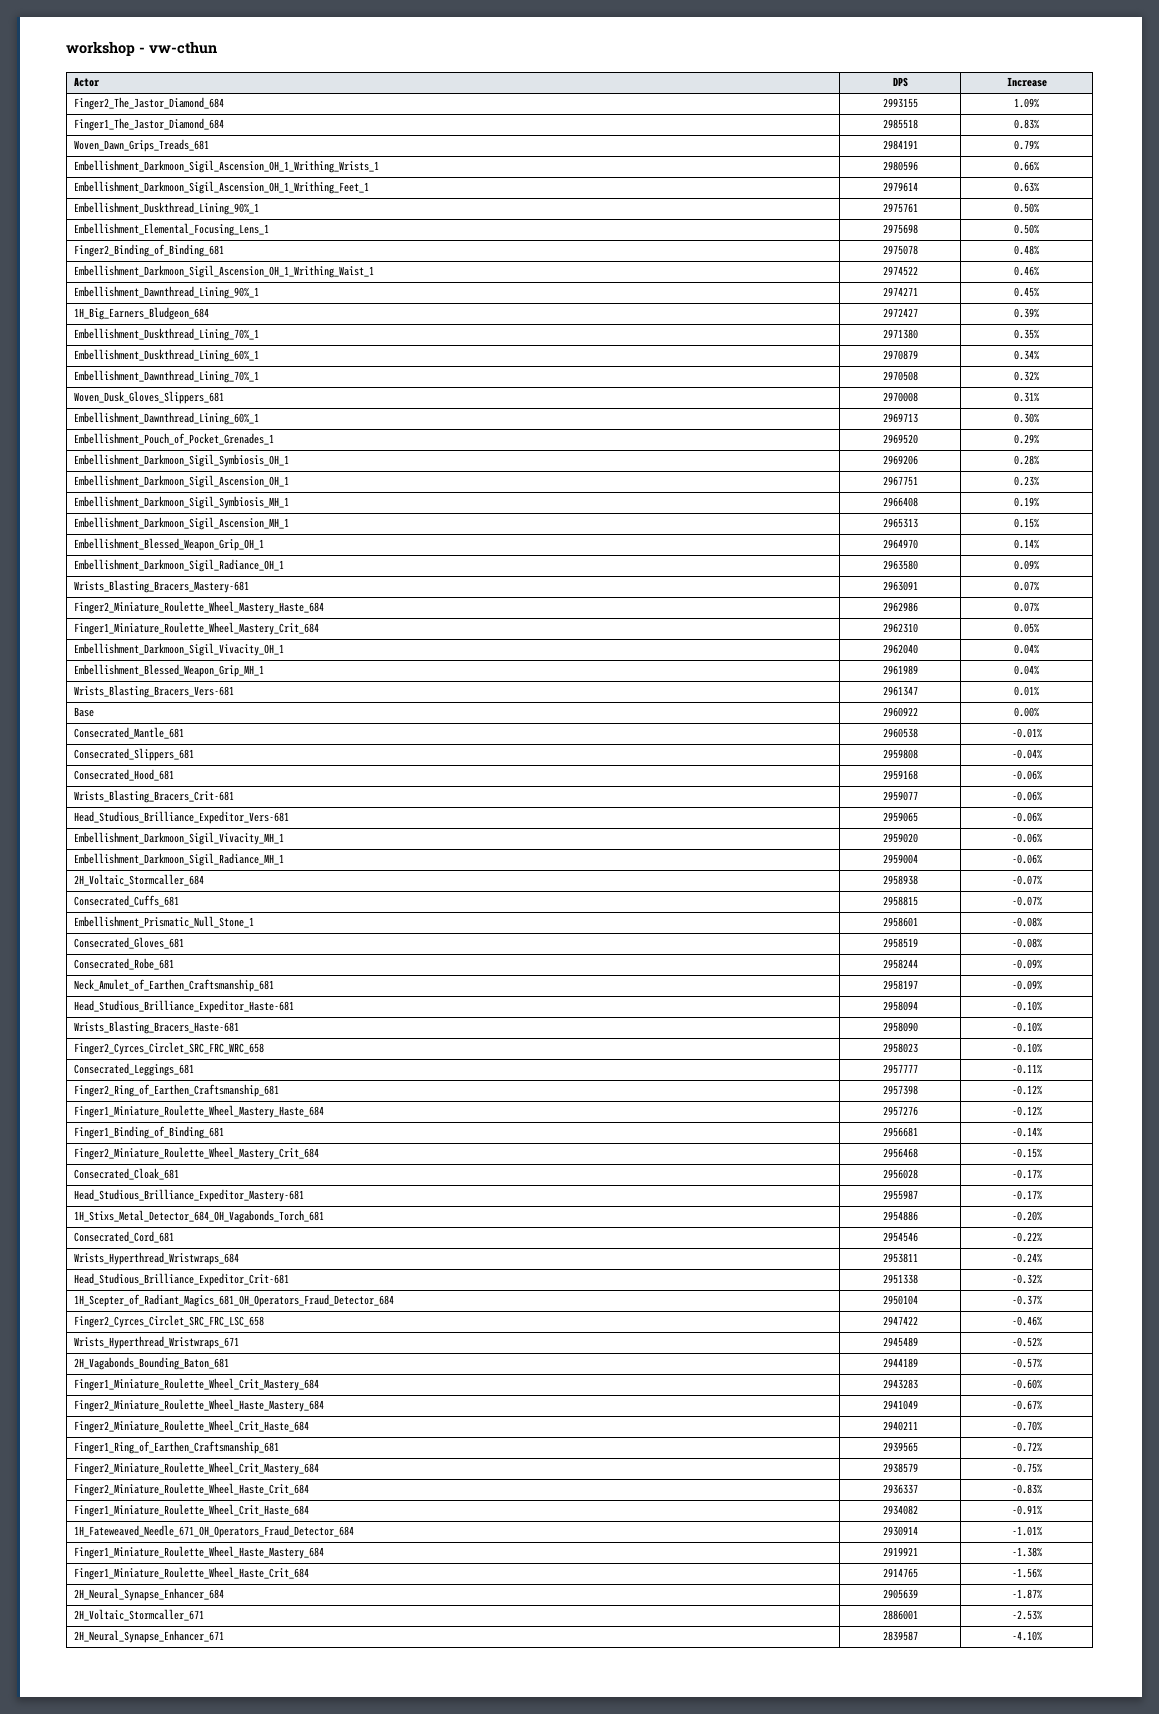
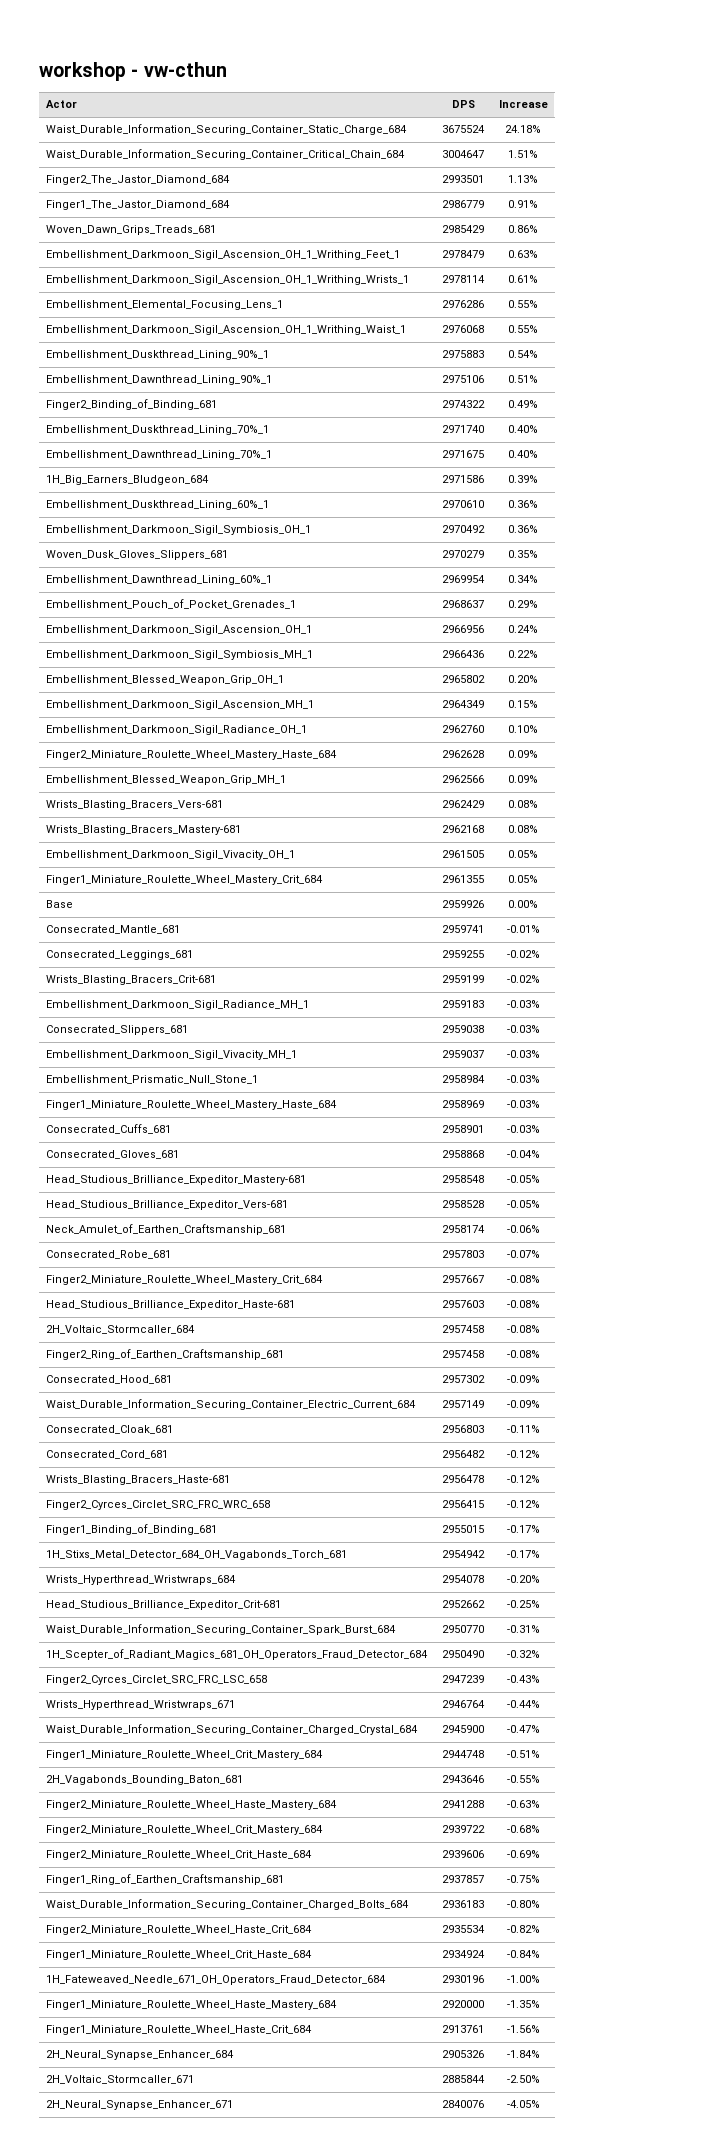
+ Waist_Durable_Information_Securing_Container_Static_Charge_684 | 3675524 | 24.18%
+ Waist_Durable_Information_Securing_Container_Critical_Chain_684 | 3004647 | 1.51%
- Finger2_The_Jastor_Diamond_684 | 2993155 | 1.09%
+ Finger2_The_Jastor_Diamond_684 | 2993501 | 1.13%
- Finger1_The_Jastor_Diamond_684 | 2985518 | 0.83%
+ Finger1_The_Jastor_Diamond_684 | 2986779 | 0.91%
- Woven_Dawn_Grips_Treads_681 | 2984191 | 0.79%
- Embellishment_Darkmoon_Sigil_Ascension_OH_1_Writhing_Wrists_1 | 2980596 | 0.66%
- Embellishment_Darkmoon_Sigil_Ascension_OH_1_Writhing_Feet_1 | 2979614 | 0.63%
- Embellishment_Duskthread_Lining_90%_1 | 2975761 | 0.50%
- Embellishment_Elemental_Focusing_Lens_1 | 2975698 | 0.50%
- Finger2_Binding_of_Binding_681 | 2975078 | 0.48%
- Embellishment_Darkmoon_Sigil_Ascension_OH_1_Writhing_Waist_1 | 2974522 | 0.46%
- Embellishment_Dawnthread_Lining_90%_1 | 2974271 | 0.45%
+ Woven_Dawn_Grips_Treads_681 | 2985429 | 0.86%
+ Embellishment_Darkmoon_Sigil_Ascension_OH_1_Writhing_Feet_1 | 2978479 | 0.63%
+ Embellishment_Darkmoon_Sigil_Ascension_OH_1_Writhing_Wrists_1 | 2978114 | 0.61%
+ Embellishment_Elemental_Focusing_Lens_1 | 2976286 | 0.55%
+ Embellishment_Darkmoon_Sigil_Ascension_OH_1_Writhing_Waist_1 | 2976068 | 0.55%
+ Embellishment_Duskthread_Lining_90%_1 | 2975883 | 0.54%
+ Embellishment_Dawnthread_Lining_90%_1 | 2975106 | 0.51%
+ Finger2_Binding_of_Binding_681 | 2974322 | 0.49%
+ Embellishment_Duskthread_Lining_70%_1 | 2971740 | 0.40%
+ Embellishment_Dawnthread_Lining_70%_1 | 2971675 | 0.40%
- 1H_Big_Earners_Bludgeon_684 | 2972427 | 0.39%
+ 1H_Big_Earners_Bludgeon_684 | 2971586 | 0.39%
- Embellishment_Duskthread_Lining_70%_1 | 2971380 | 0.35%
+ Embellishment_Duskthread_Lining_60%_1 | 2970610 | 0.36%
+ Embellishment_Darkmoon_Sigil_Symbiosis_OH_1 | 2970492 | 0.36%
+ Woven_Dusk_Gloves_Slippers_681 | 2970279 | 0.35%
- Embellishment_Duskthread_Lining_60%_1 | 2970879 | 0.34%
+ Embellishment_Dawnthread_Lining_60%_1 | 2969954 | 0.34%
- Embellishment_Dawnthread_Lining_70%_1 | 2970508 | 0.32%
- Woven_Dusk_Gloves_Slippers_681 | 2970008 | 0.31%
- Embellishment_Dawnthread_Lining_60%_1 | 2969713 | 0.30%
- Embellishment_Pouch_of_Pocket_Grenades_1 | 2969520 | 0.29%
+ Embellishment_Pouch_of_Pocket_Grenades_1 | 2968637 | 0.29%
- Embellishment_Darkmoon_Sigil_Symbiosis_OH_1 | 2969206 | 0.28%
- Embellishment_Darkmoon_Sigil_Ascension_OH_1 | 2967751 | 0.23%
+ Embellishment_Darkmoon_Sigil_Ascension_OH_1 | 2966956 | 0.24%
- Embellishment_Darkmoon_Sigil_Symbiosis_MH_1 | 2966408 | 0.19%
+ Embellishment_Darkmoon_Sigil_Symbiosis_MH_1 | 2966436 | 0.22%
+ Embellishment_Blessed_Weapon_Grip_OH_1 | 2965802 | 0.20%
- Embellishment_Darkmoon_Sigil_Ascension_MH_1 | 2965313 | 0.15%
+ Embellishment_Darkmoon_Sigil_Ascension_MH_1 | 2964349 | 0.15%
- Embellishment_Blessed_Weapon_Grip_OH_1 | 2964970 | 0.14%
- Embellishment_Darkmoon_Sigil_Radiance_OH_1 | 2963580 | 0.09%
- Wrists_Blasting_Bracers_Mastery-681 | 2963091 | 0.07%
- Finger2_Miniature_Roulette_Wheel_Mastery_Haste_684 | 2962986 | 0.07%
+ Embellishment_Darkmoon_Sigil_Radiance_OH_1 | 2962760 | 0.10%
+ Finger2_Miniature_Roulette_Wheel_Mastery_Haste_684 | 2962628 | 0.09%
+ Embellishment_Blessed_Weapon_Grip_MH_1 | 2962566 | 0.09%
+ Wrists_Blasting_Bracers_Vers-681 | 2962429 | 0.08%
+ Wrists_Blasting_Bracers_Mastery-681 | 2962168 | 0.08%
+ Embellishment_Darkmoon_Sigil_Vivacity_OH_1 | 2961505 | 0.05%
- Finger1_Miniature_Roulette_Wheel_Mastery_Crit_684 | 2962310 | 0.05%
- Embellishment_Darkmoon_Sigil_Vivacity_OH_1 | 2962040 | 0.04%
- Embellishment_Blessed_Weapon_Grip_MH_1 | 2961989 | 0.04%
- Wrists_Blasting_Bracers_Vers-681 | 2961347 | 0.01%
+ Finger1_Miniature_Roulette_Wheel_Mastery_Crit_684 | 2961355 | 0.05%
- Base | 2960922 | 0.00%
+ Base | 2959926 | 0.00%
- Consecrated_Mantle_681 | 2960538 | -0.01%
+ Consecrated_Mantle_681 | 2959741 | -0.01%
- Consecrated_Slippers_681 | 2959808 | -0.04%
- Consecrated_Hood_681 | 2959168 | -0.06%
- Wrists_Blasting_Bracers_Crit-681 | 2959077 | -0.06%
- Head_Studious_Brilliance_Expeditor_Vers-681 | 2959065 | -0.06%
- Embellishment_Darkmoon_Sigil_Vivacity_MH_1 | 2959020 | -0.06%
- Embellishment_Darkmoon_Sigil_Radiance_MH_1 | 2959004 | -0.06%
- 2H_Voltaic_Stormcaller_684 | 2958938 | -0.07%
- Consecrated_Cuffs_681 | 2958815 | -0.07%
- Embellishment_Prismatic_Null_Stone_1 | 2958601 | -0.08%
- Consecrated_Gloves_681 | 2958519 | -0.08%
- Consecrated_Robe_681 | 2958244 | -0.09%
- Neck_Amulet_of_Earthen_Craftsmanship_681 | 2958197 | -0.09%
- Head_Studious_Brilliance_Expeditor_Haste-681 | 2958094 | -0.10%
+ Consecrated_Leggings_681 | 2959255 | -0.02%
+ Wrists_Blasting_Bracers_Crit-681 | 2959199 | -0.02%
+ Embellishment_Darkmoon_Sigil_Radiance_MH_1 | 2959183 | -0.03%
+ Consecrated_Slippers_681 | 2959038 | -0.03%
+ Embellishment_Darkmoon_Sigil_Vivacity_MH_1 | 2959037 | -0.03%
+ Embellishment_Prismatic_Null_Stone_1 | 2958984 | -0.03%
+ Finger1_Miniature_Roulette_Wheel_Mastery_Haste_684 | 2958969 | -0.03%
+ Consecrated_Cuffs_681 | 2958901 | -0.03%
+ Consecrated_Gloves_681 | 2958868 | -0.04%
+ Head_Studious_Brilliance_Expeditor_Mastery-681 | 2958548 | -0.05%
+ Head_Studious_Brilliance_Expeditor_Vers-681 | 2958528 | -0.05%
+ Neck_Amulet_of_Earthen_Craftsmanship_681 | 2958174 | -0.06%
+ Consecrated_Robe_681 | 2957803 | -0.07%
+ Finger2_Miniature_Roulette_Wheel_Mastery_Crit_684 | 2957667 | -0.08%
+ Head_Studious_Brilliance_Expeditor_Haste-681 | 2957603 | -0.08%
+ 2H_Voltaic_Stormcaller_684 | 2957458 | -0.08%
+ Finger2_Ring_of_Earthen_Craftsmanship_681 | 2957458 | -0.08%
+ Consecrated_Hood_681 | 2957302 | -0.09%
+ Waist_Durable_Information_Securing_Container_Electric_Current_684 | 2957149 | -0.09%
+ Consecrated_Cloak_681 | 2956803 | -0.11%
+ Consecrated_Cord_681 | 2956482 | -0.12%
- Wrists_Blasting_Bracers_Haste-681 | 2958090 | -0.10%
+ Wrists_Blasting_Bracers_Haste-681 | 2956478 | -0.12%
- Finger2_Cyrces_Circlet_SRC_FRC_WRC_658 | 2958023 | -0.10%
- Consecrated_Leggings_681 | 2957777 | -0.11%
- Finger2_Ring_of_Earthen_Craftsmanship_681 | 2957398 | -0.12%
- Finger1_Miniature_Roulette_Wheel_Mastery_Haste_684 | 2957276 | -0.12%
- Finger1_Binding_of_Binding_681 | 2956681 | -0.14%
- Finger2_Miniature_Roulette_Wheel_Mastery_Crit_684 | 2956468 | -0.15%
- Consecrated_Cloak_681 | 2956028 | -0.17%
- Head_Studious_Brilliance_Expeditor_Mastery-681 | 2955987 | -0.17%
- 1H_Stixs_Metal_Detector_684_OH_Vagabonds_Torch_681 | 2954886 | -0.20%
- Consecrated_Cord_681 | 2954546 | -0.22%
- Wrists_Hyperthread_Wristwraps_684 | 2953811 | -0.24%
- Head_Studious_Brilliance_Expeditor_Crit-681 | 2951338 | -0.32%
- 1H_Scepter_of_Radiant_Magics_681_OH_Operators_Fraud_Detector_684 | 2950104 | -0.37%
+ Finger2_Cyrces_Circlet_SRC_FRC_WRC_658 | 2956415 | -0.12%
+ Finger1_Binding_of_Binding_681 | 2955015 | -0.17%
+ 1H_Stixs_Metal_Detector_684_OH_Vagabonds_Torch_681 | 2954942 | -0.17%
+ Wrists_Hyperthread_Wristwraps_684 | 2954078 | -0.20%
+ Head_Studious_Brilliance_Expeditor_Crit-681 | 2952662 | -0.25%
+ Waist_Durable_Information_Securing_Container_Spark_Burst_684 | 2950770 | -0.31%
+ 1H_Scepter_of_Radiant_Magics_681_OH_Operators_Fraud_Detector_684 | 2950490 | -0.32%
- Finger2_Cyrces_Circlet_SRC_FRC_LSC_658 | 2947422 | -0.46%
+ Finger2_Cyrces_Circlet_SRC_FRC_LSC_658 | 2947239 | -0.43%
- Wrists_Hyperthread_Wristwraps_671 | 2945489 | -0.52%
- 2H_Vagabonds_Bounding_Baton_681 | 2944189 | -0.57%
- Finger1_Miniature_Roulette_Wheel_Crit_Mastery_684 | 2943283 | -0.60%
- Finger2_Miniature_Roulette_Wheel_Haste_Mastery_684 | 2941049 | -0.67%
+ Wrists_Hyperthread_Wristwraps_671 | 2946764 | -0.44%
+ Waist_Durable_Information_Securing_Container_Charged_Crystal_684 | 2945900 | -0.47%
+ Finger1_Miniature_Roulette_Wheel_Crit_Mastery_684 | 2944748 | -0.51%
+ 2H_Vagabonds_Bounding_Baton_681 | 2943646 | -0.55%
+ Finger2_Miniature_Roulette_Wheel_Haste_Mastery_684 | 2941288 | -0.63%
+ Finger2_Miniature_Roulette_Wheel_Crit_Mastery_684 | 2939722 | -0.68%
- Finger2_Miniature_Roulette_Wheel_Crit_Haste_684 | 2940211 | -0.70%
+ Finger2_Miniature_Roulette_Wheel_Crit_Haste_684 | 2939606 | -0.69%
- Finger1_Ring_of_Earthen_Craftsmanship_681 | 2939565 | -0.72%
- Finger2_Miniature_Roulette_Wheel_Crit_Mastery_684 | 2938579 | -0.75%
+ Finger1_Ring_of_Earthen_Craftsmanship_681 | 2937857 | -0.75%
+ Waist_Durable_Information_Securing_Container_Charged_Bolts_684 | 2936183 | -0.80%
- Finger2_Miniature_Roulette_Wheel_Haste_Crit_684 | 2936337 | -0.83%
+ Finger2_Miniature_Roulette_Wheel_Haste_Crit_684 | 2935534 | -0.82%
- Finger1_Miniature_Roulette_Wheel_Crit_Haste_684 | 2934082 | -0.91%
+ Finger1_Miniature_Roulette_Wheel_Crit_Haste_684 | 2934924 | -0.84%
- 1H_Fateweaved_Needle_671_OH_Operators_Fraud_Detector_684 | 2930914 | -1.01%
+ 1H_Fateweaved_Needle_671_OH_Operators_Fraud_Detector_684 | 2930196 | -1.00%
- Finger1_Miniature_Roulette_Wheel_Haste_Mastery_684 | 2919921 | -1.38%
+ Finger1_Miniature_Roulette_Wheel_Haste_Mastery_684 | 2920000 | -1.35%
- Finger1_Miniature_Roulette_Wheel_Haste_Crit_684 | 2914765 | -1.56%
+ Finger1_Miniature_Roulette_Wheel_Haste_Crit_684 | 2913761 | -1.56%
- 2H_Neural_Synapse_Enhancer_684 | 2905639 | -1.87%
+ 2H_Neural_Synapse_Enhancer_684 | 2905326 | -1.84%
- 2H_Voltaic_Stormcaller_671 | 2886001 | -2.53%
+ 2H_Voltaic_Stormcaller_671 | 2885844 | -2.50%
- 2H_Neural_Synapse_Enhancer_671 | 2839587 | -4.10%
+ 2H_Neural_Synapse_Enhancer_671 | 2840076 | -4.05%

